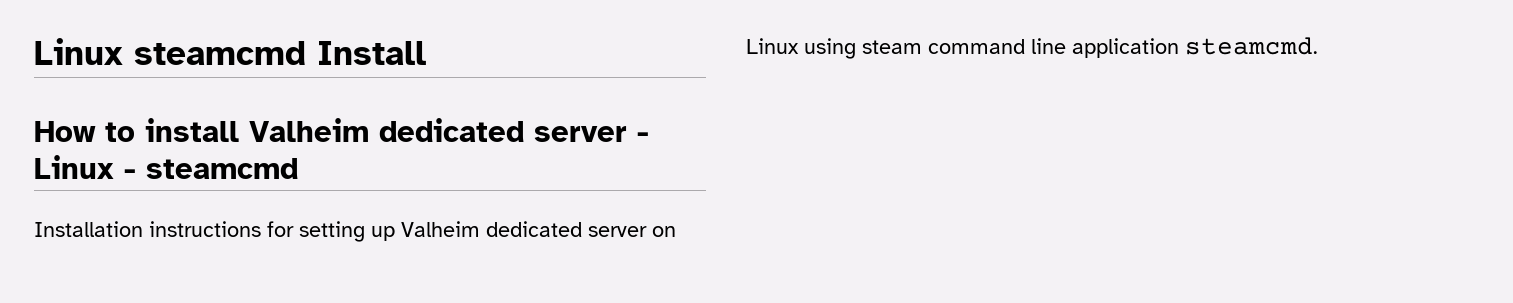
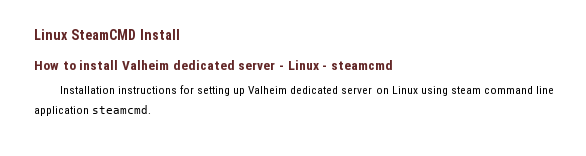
- Linux steamcmd Install
+ Linux SteamCMD Install

